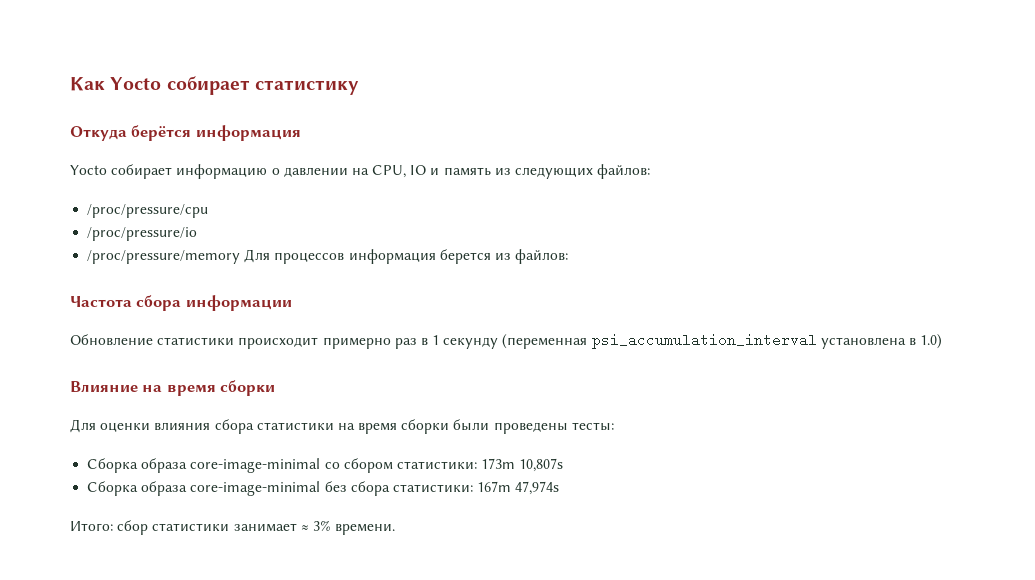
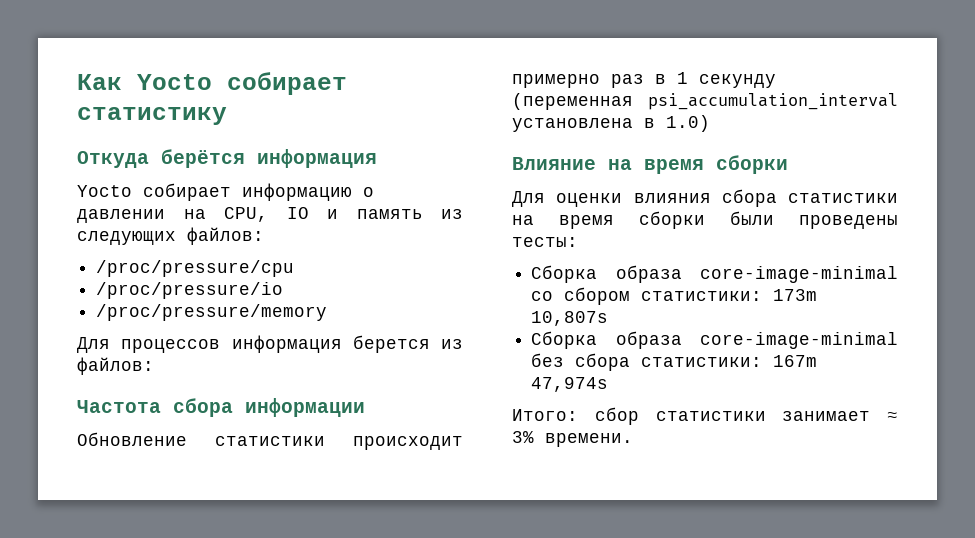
- /proc/pressure/memory Для процессов информация берется из файлов:
+ /proc/pressure/memory
+ Для процессов информация берется из файлов:

